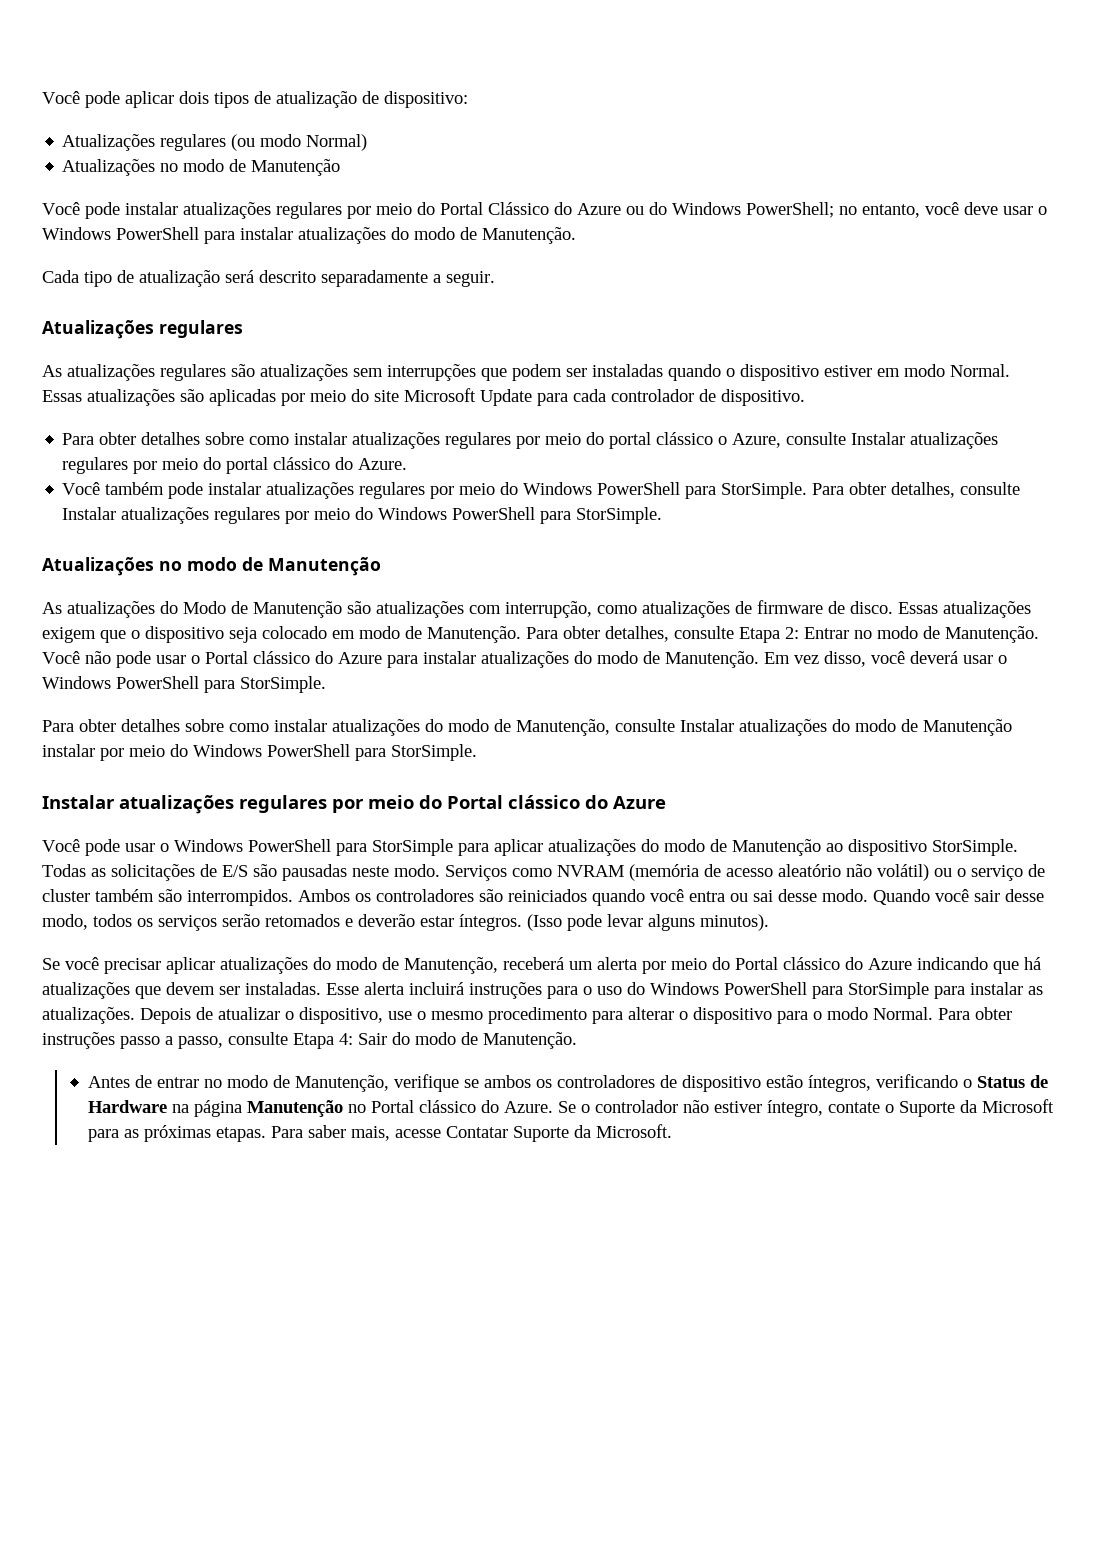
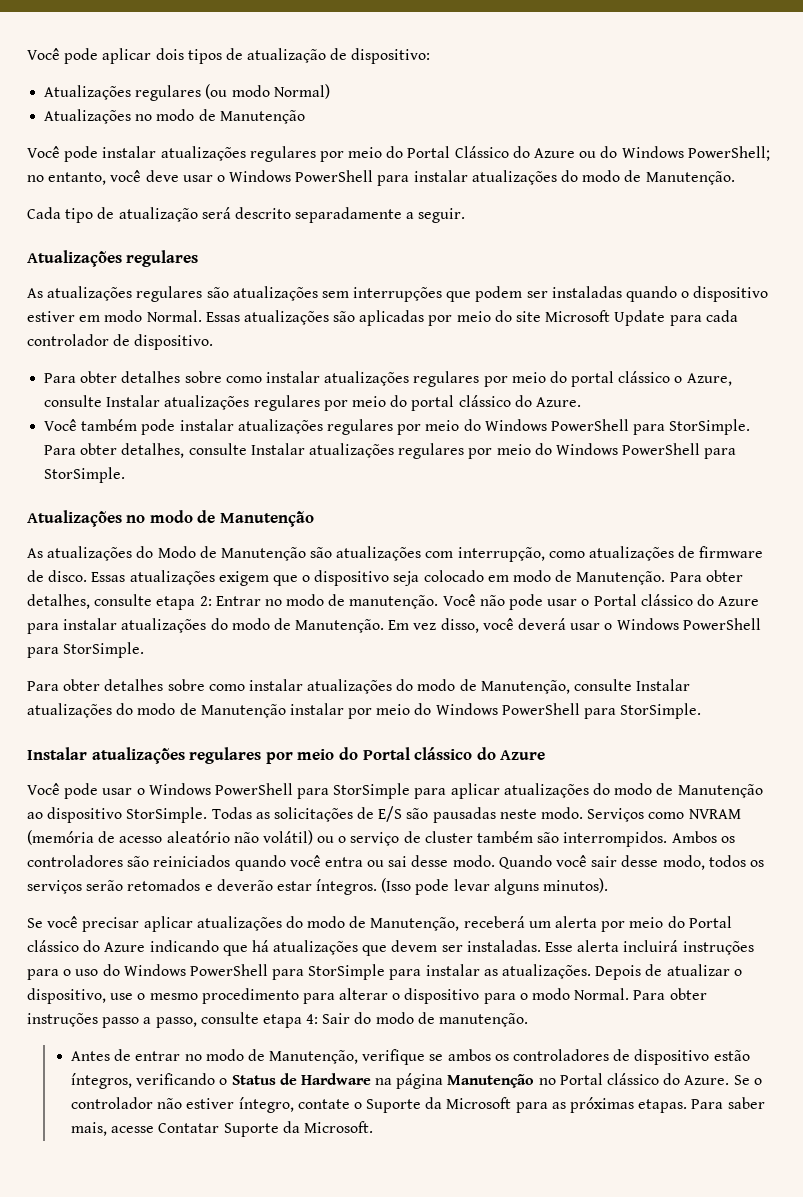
- Para obter detalhes, consulte Etapa 2: Entrar no modo de Manutenção.
+ Para obter detalhes, consulte etapa 2: Entrar no modo de manutenção.
- Para obter instruções passo a passo, consulte Etapa 4: Sair do modo de Manutenção.
+ Para obter instruções passo a passo, consulte etapa 4: Sair do modo de manutenção.

